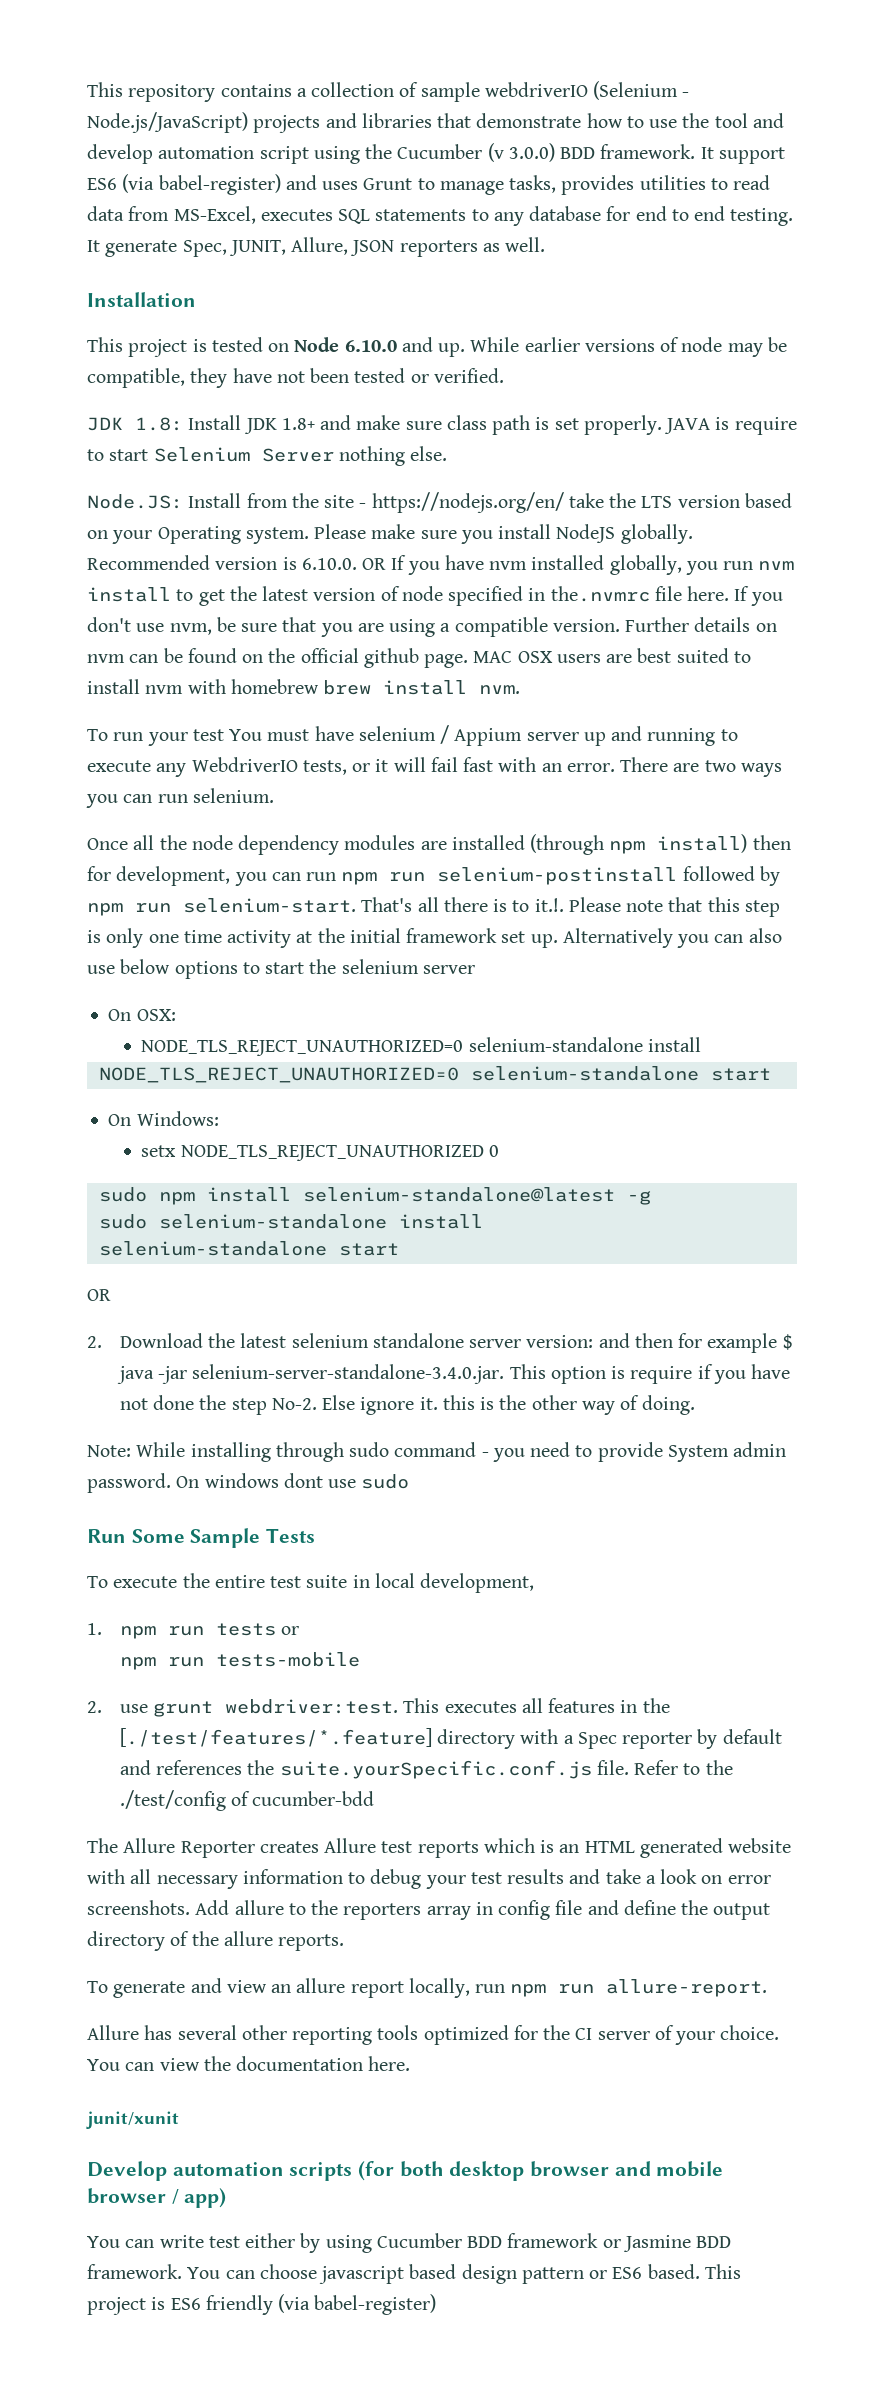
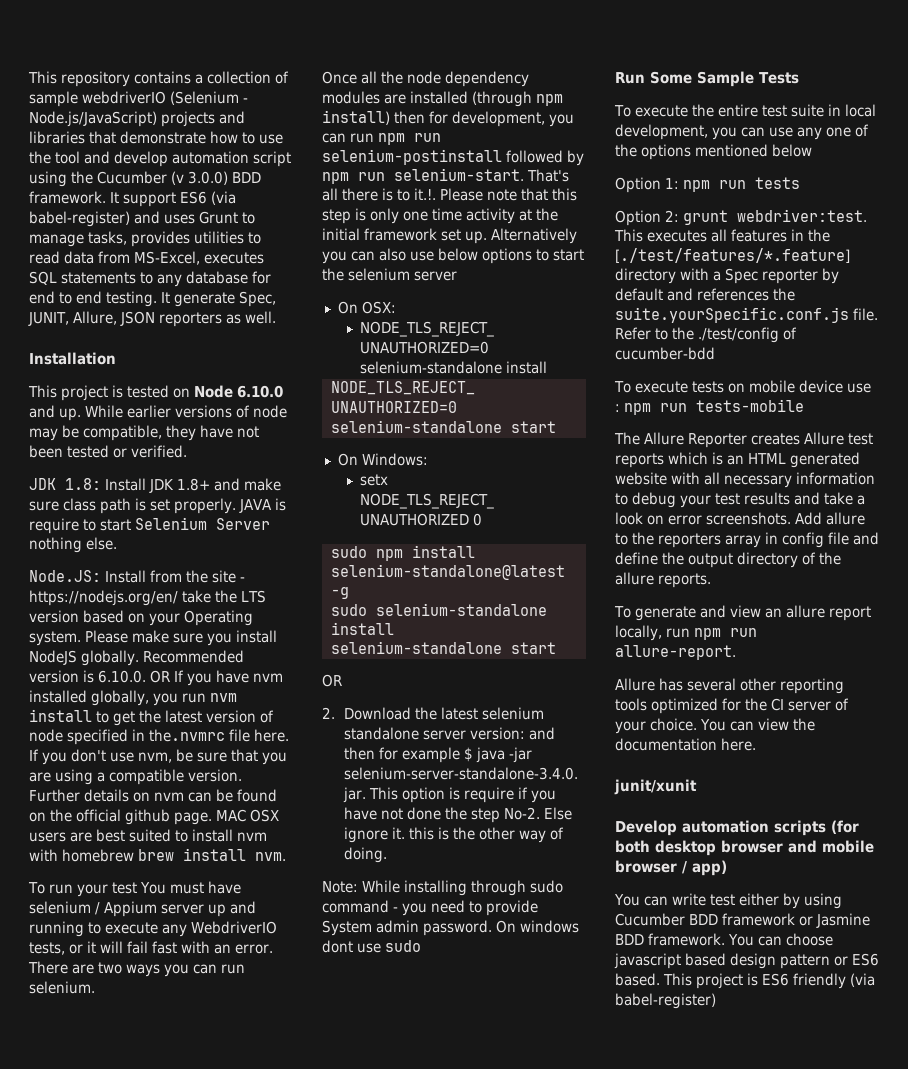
- To execute the entire test suite in local development,
- 1. npm run tests or
- npm run tests-mobile
- 2. use grunt webdriver:test.
+ To execute the entire test suite in local development, you can use any one of the options mentioned below
+ Option 1: npm run tests
+ Option 2: grunt webdriver:test.
+ To execute tests on mobile device use : npm run tests-mobile

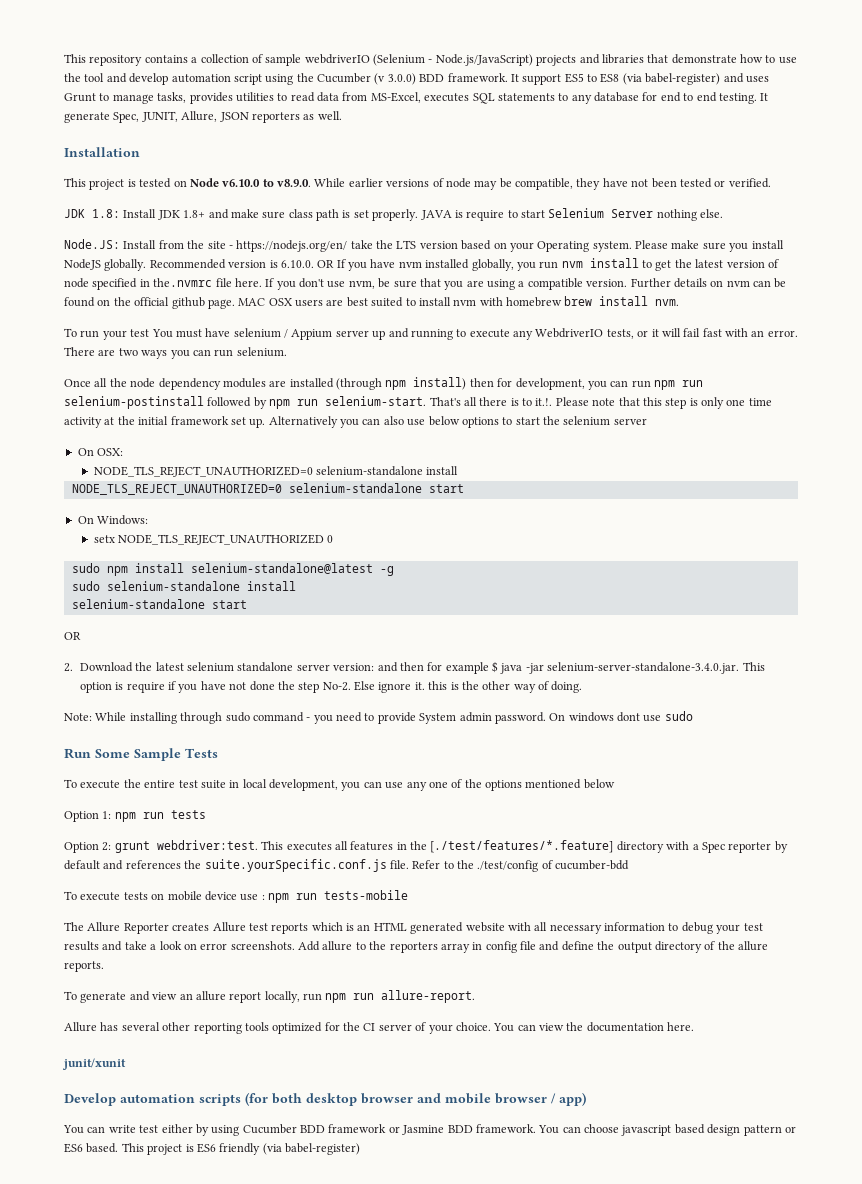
- It support ES6 (via babel-register) and uses Grunt to manage tasks, provides utilities to read data from MS-Excel, executes SQL statements to any database for end to end testing.
+ It support ES5 to ES8 (via babel-register) and uses Grunt to manage tasks, provides utilities to read data from MS-Excel, executes SQL statements to any database for end to end testing.
- This project is tested on Node 6.10.0 and up. While earlier versions of node may be compatible, they have not been tested or verified.
+ This project is tested on Node v6.10.0 to v8.9.0. While earlier versions of node may be compatible, they have not been tested or verified.

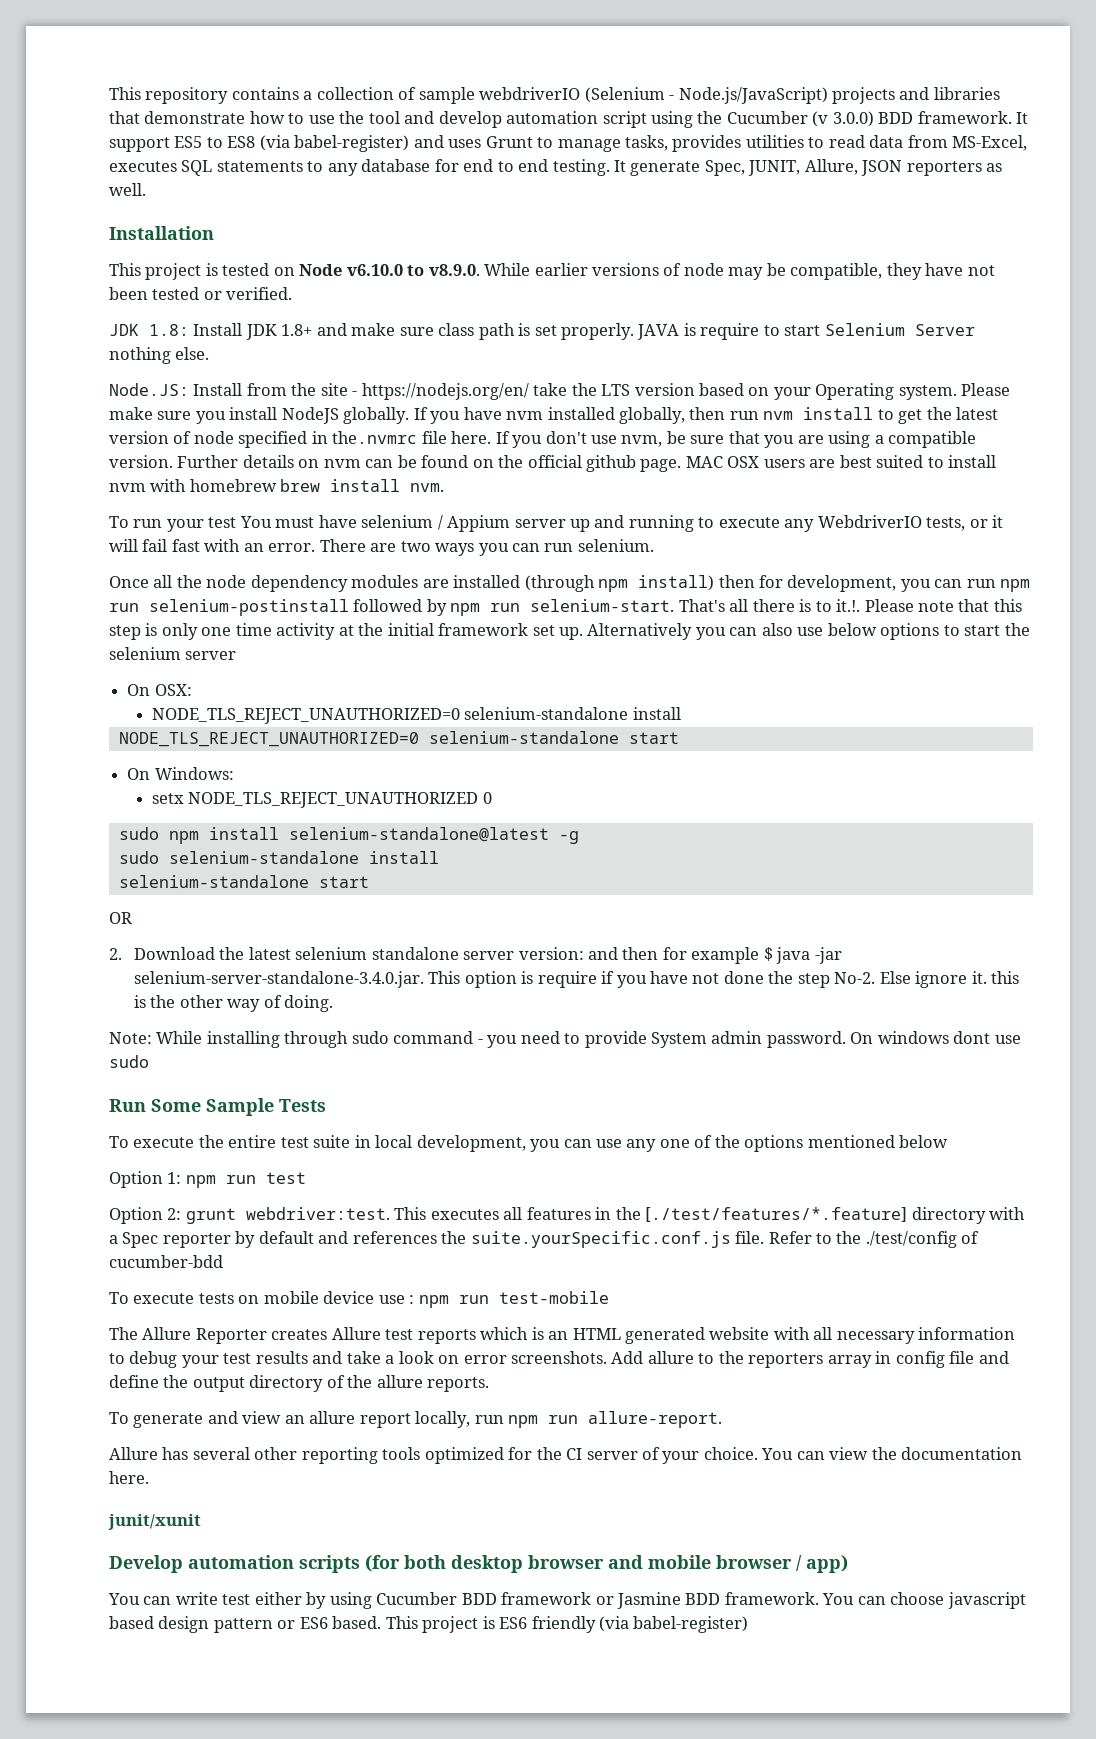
- Recommended version is 6.10.0. OR If you have nvm installed globally, you run nvm install to get the latest version of node specified in the.nvmrc file here.
+ If you have nvm installed globally, then run nvm install to get the latest version of node specified in the.nvmrc file here.
- Option 1: npm run tests
+ Option 1: npm run test
- To execute tests on mobile device use : npm run tests-mobile
+ To execute tests on mobile device use : npm run test-mobile

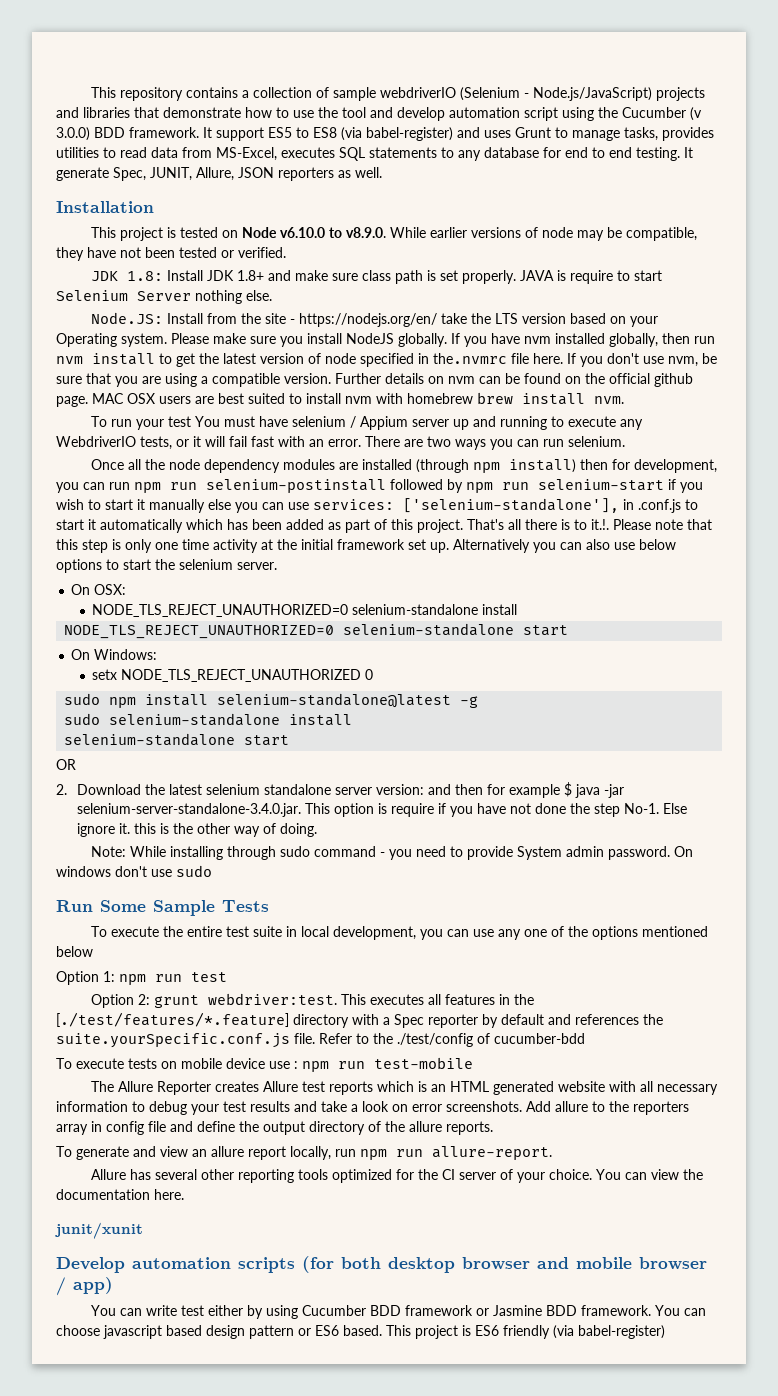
- Once all the node dependency modules are installed (through npm install) then for development, you can run npm run selenium-postinstall followed by npm run selenium-start.
+ Once all the node dependency modules are installed (through npm install) then for development, you can run npm run selenium-postinstall followed by npm run selenium-start if you wish to start it manually else you can use services: ['selenium-standalone'], in .conf.js to start it automatically which has been added as part of this project.
- Alternatively you can also use below options to start the selenium server
+ Alternatively you can also use below options to start the selenium server.
- 2. Download the latest selenium standalone server version: and then for example $ java -jar selenium-server-standalone-3.4.0.jar. This option is require if you have not done the step No-2.
+ 2. Download the latest selenium standalone server version: and then for example $ java -jar selenium-server-standalone-3.4.0.jar. This option is require if you have not done the step No-1.
- On windows dont use sudo
+ On windows don't use sudo

